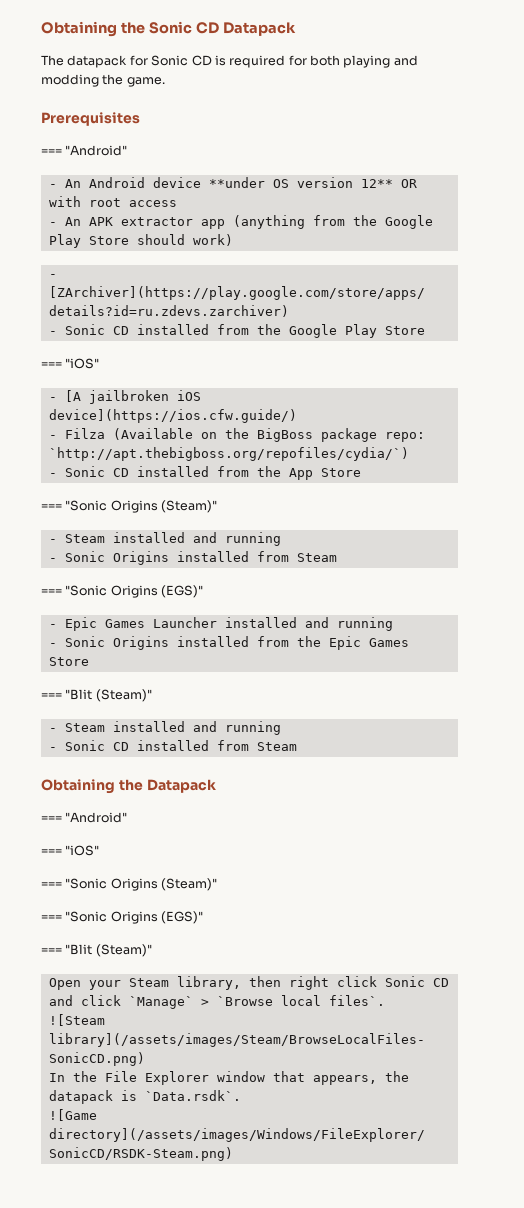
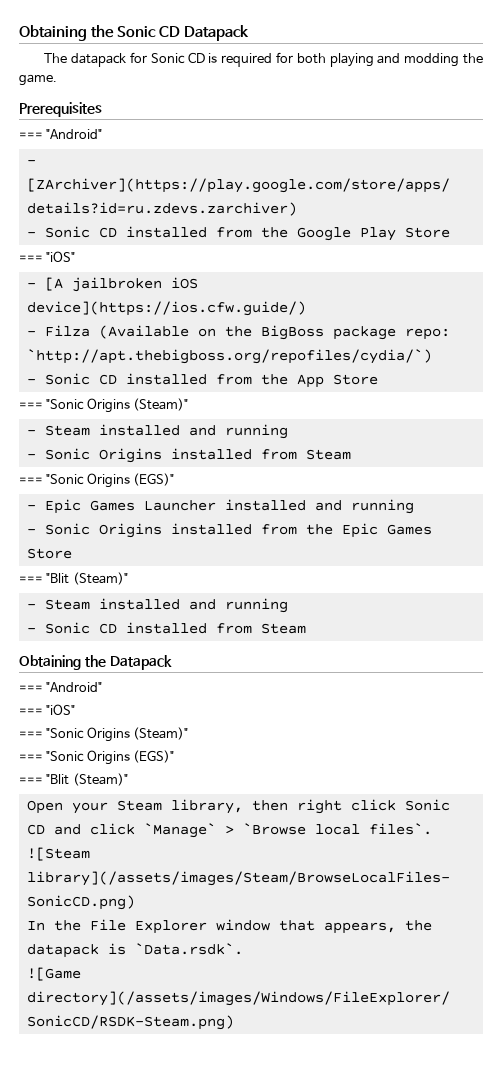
- - An Android device **under OS version 12** OR with root access
- - An APK extractor app (anything from the Google Play Store should work)

